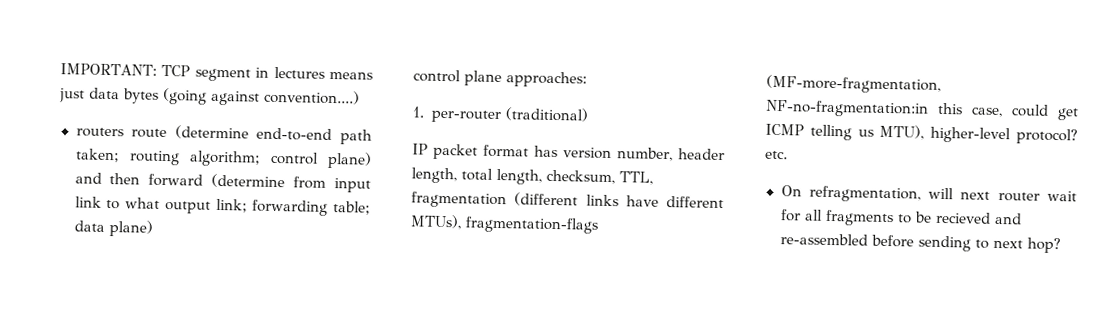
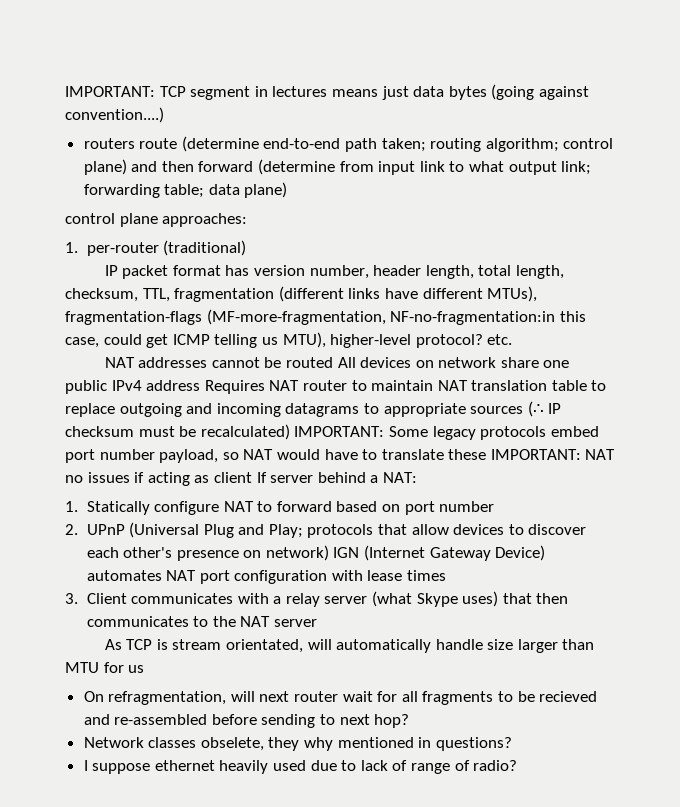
+ NAT addresses cannot be routed All devices on network share one public IPv4 address Requires NAT router to maintain NAT translation table to replace outgoing and incoming datagrams to appropriate sources (∴ IP checksum must be recalculated) IMPORTANT: Some legacy protocols embed port number payload, so NAT would have to translate these IMPORTANT: NAT no issues if acting as client If server behind a NAT:
+ 1. Statically configure NAT to forward based on port number
+ 2. UPnP (Universal Plug and Play; protocols that allow devices to discover each other's presence on network) IGN (Internet Gateway Device) automates NAT port configuration with lease times
+ 3. Client communicates with a relay server (what Skype uses) that then communicates to the NAT server
+ As TCP is stream orientated, will automatically handle size larger than MTU for us
+ Network classes obselete, they why mentioned in questions?
+ I suppose ethernet heavily used due to lack of range of radio?

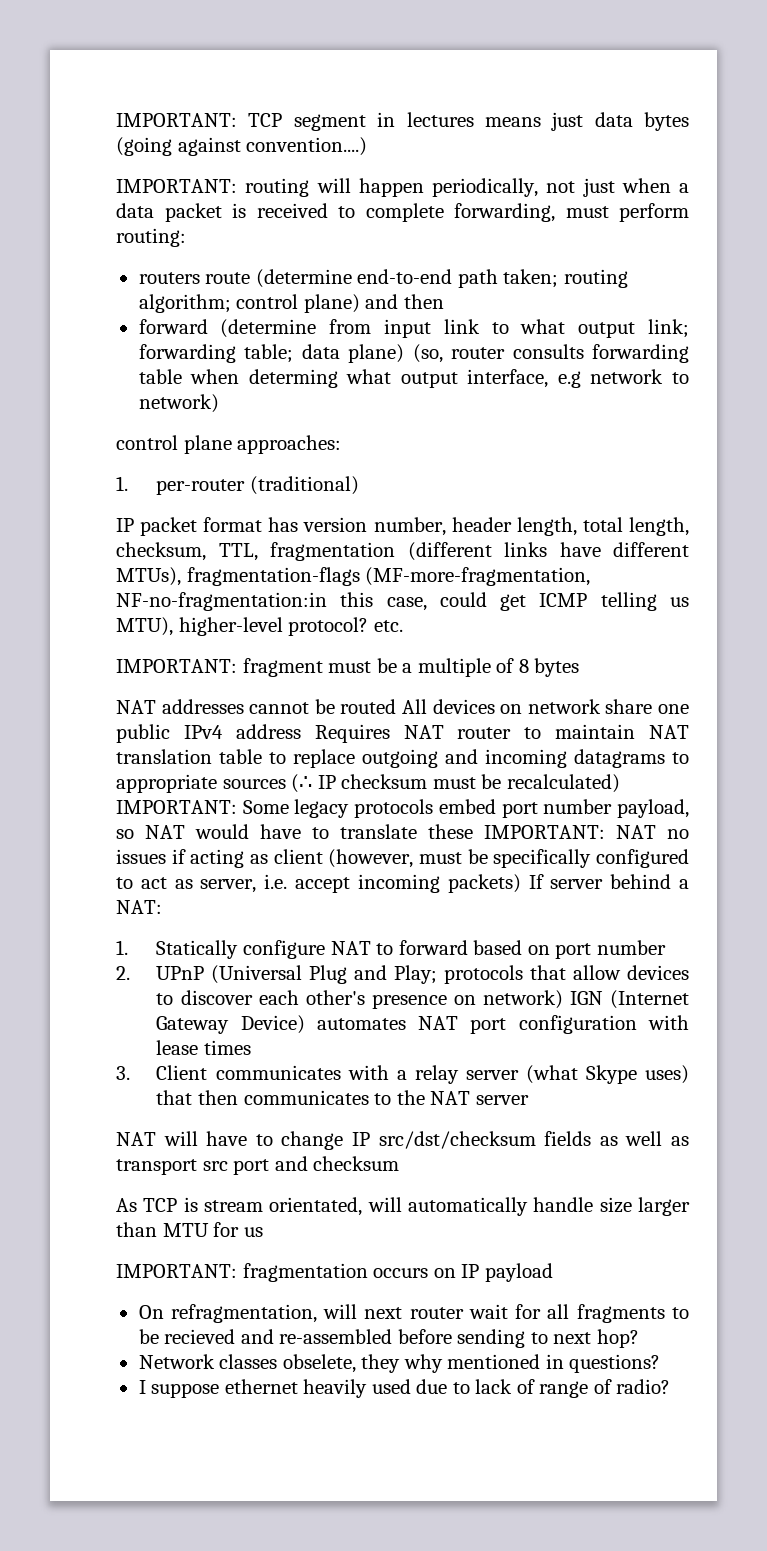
+ IMPORTANT: routing will happen periodically, not just when a data packet is received to complete forwarding, must perform routing:
- routers route (determine end-to-end path taken; routing algorithm; control plane) and then forward (determine from input link to what output link; forwarding table; data plane)
+ routers route (determine end-to-end path taken; routing algorithm; control plane) and then
+ forward (determine from input link to what output link; forwarding table; data plane) (so, router consults forwarding table when determing what output interface, e.g network to network)
+ IMPORTANT: fragment must be a multiple of 8 bytes
- NAT no issues if acting as client If server behind a NAT:
+ NAT no issues if acting as client (however, must be specifically configured to act as server, i.e. accept incoming packets) If server behind a NAT:
+ NAT will have to change IP src/dst/checksum fields as well as transport src port and checksum
+ IMPORTANT: fragmentation occurs on IP payload

